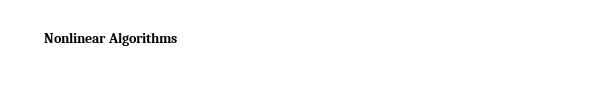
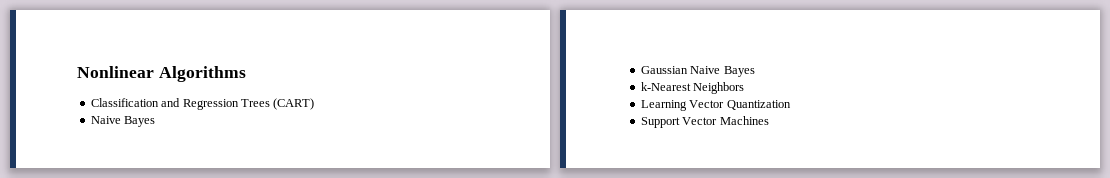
+ Classification and Regression Trees (CART)
+ Naive Bayes
+ Gaussian Naive Bayes
+ k-Nearest Neighbors
+ Learning Vector Quantization
+ Support Vector Machines

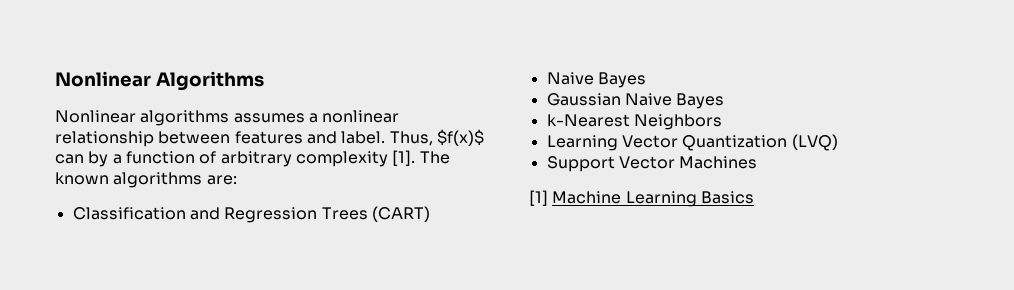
+ Nonlinear algorithms assumes a nonlinear relationship between features and label. Thus, $f(x)$ can by a function of arbitrary complexity [1]. The known algorithms are:
- Learning Vector Quantization
+ Learning Vector Quantization (LVQ)
+ [1] Machine Learning Basics

